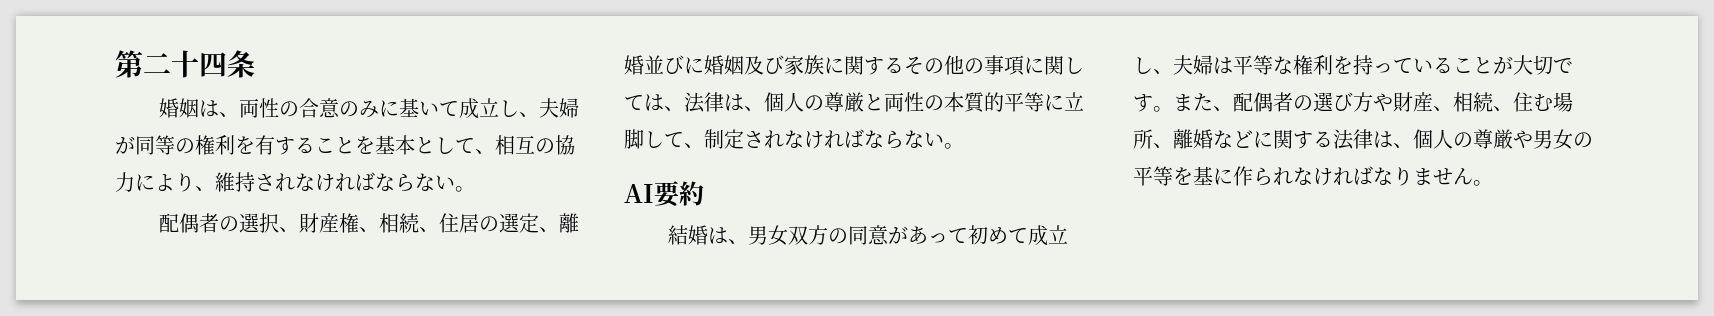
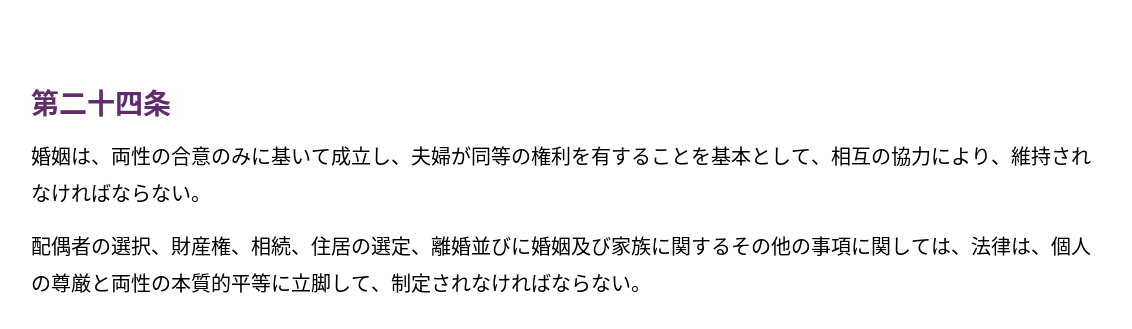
- AI要約
- 結婚は、男女双方の同意があって初めて成立し、夫婦は平等な権利を持っていることが大切です。また、配偶者の選び方や財産、相続、住む場所、離婚などに関する法律は、個人の尊厳や男女の平等を基に作られなければなりません。

